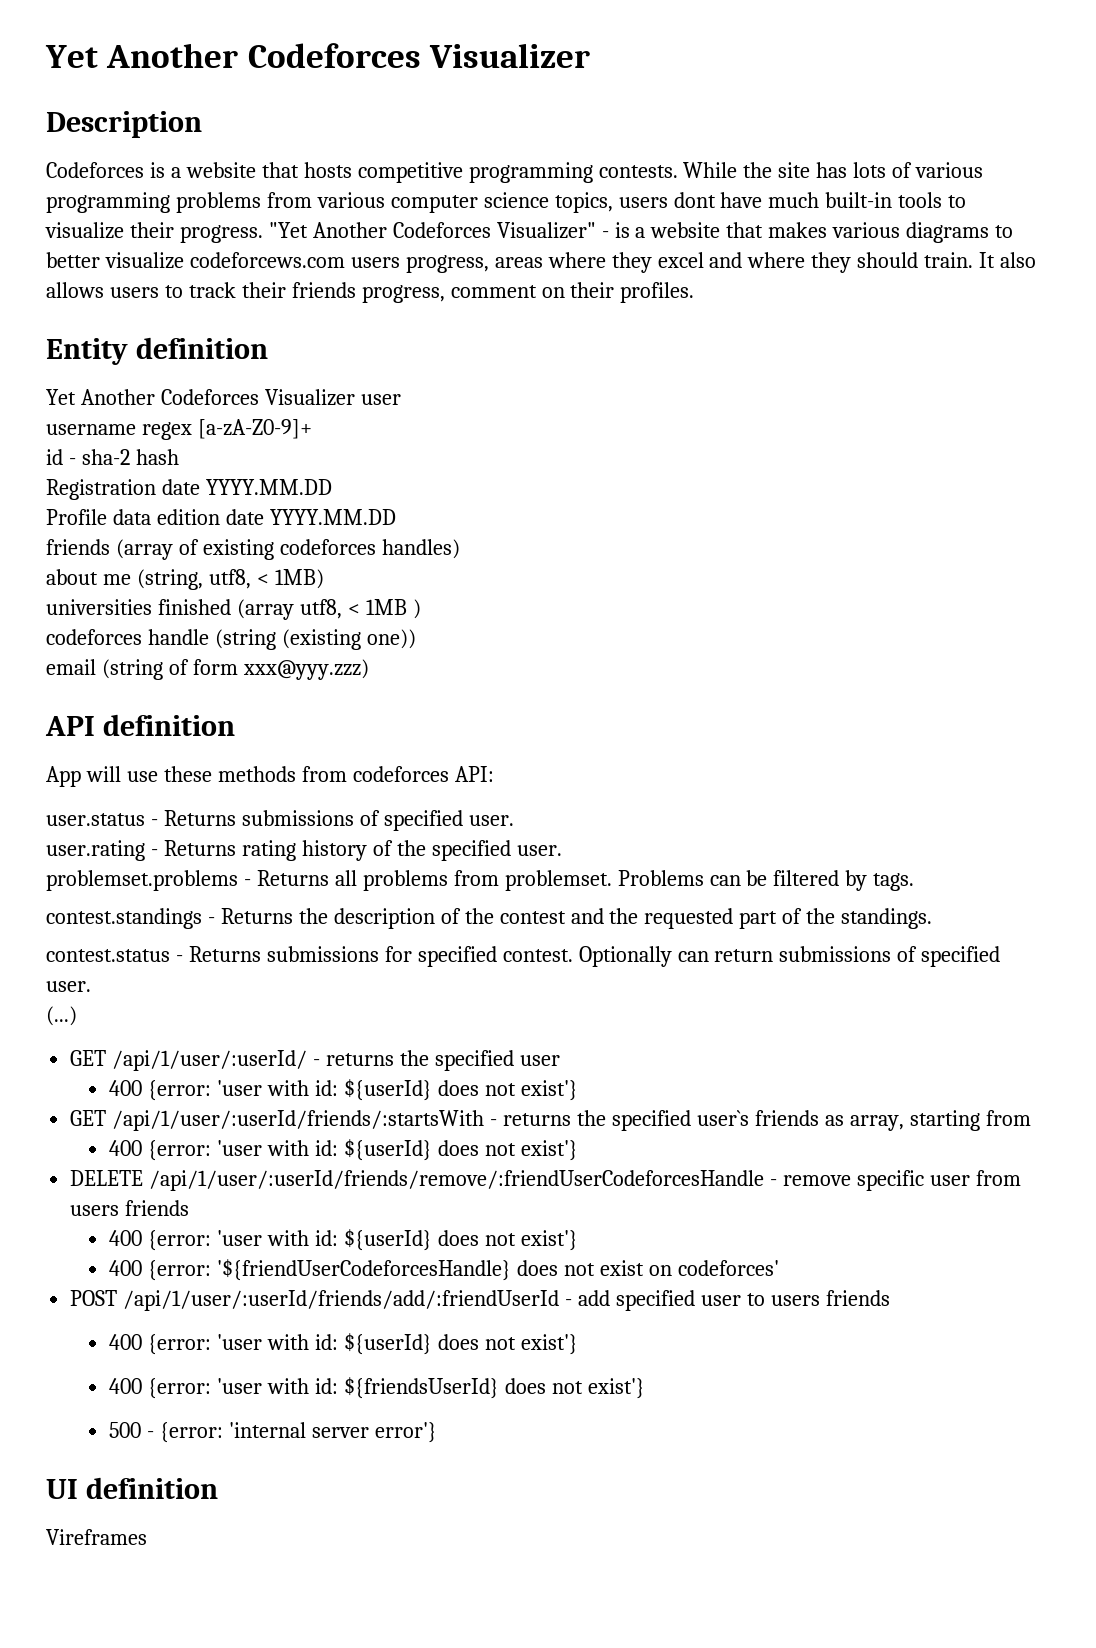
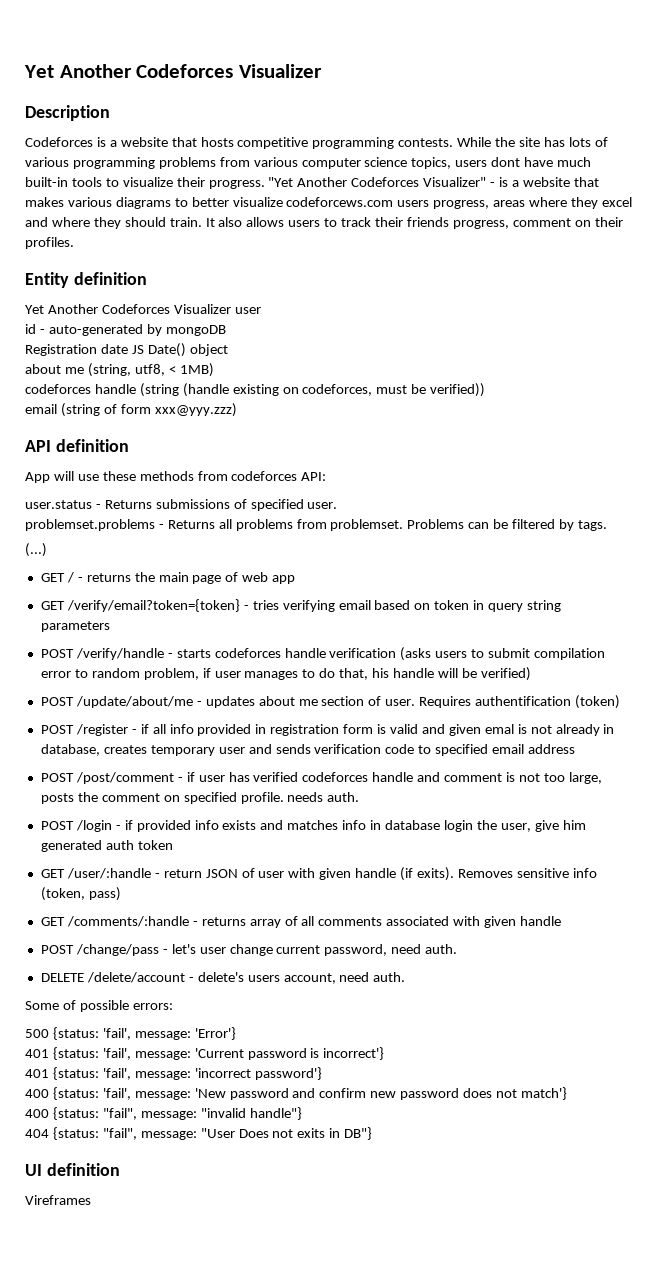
- username regex [a-zA-Z0-9]+
- id - sha-2 hash
+ id - auto-generated by mongoDB
- Registration date YYYY.MM.DD
- Profile data edition date YYYY.MM.DD
- friends (array of existing codeforces handles)
+ Registration date JS Date() object
- universities finished (array utf8, < 1MB )
- codeforces handle (string (existing one))
+ codeforces handle (string (handle existing on codeforces, must be verified))
- user.rating - Returns rating history of the specified user.
- contest.standings - Returns the description of the contest and the requested part of the standings.
- contest.status - Returns submissions for specified contest. Optionally can return submissions of specified user.
- GET /api/1/user/:userId/ - returns the specified user
- 400 {error: 'user with id: ${userId} does not exist'}
- GET /api/1/user/:userId/friends/:startsWith - returns the specified user`s friends as array, starting from
- 400 {error: 'user with id: ${userId} does not exist'}
- DELETE /api/1/user/:userId/friends/remove/:friendUserCodeforcesHandle - remove specific user from users friends
- 400 {error: 'user with id: ${userId} does not exist'}
- 400 {error: '${friendUserCodeforcesHandle} does not exist on codeforces'
- POST /api/1/user/:userId/friends/add/:friendUserId - add specified user to users friends
- 400 {error: 'user with id: ${userId} does not exist'}
- 400 {error: 'user with id: ${friendsUserId} does not exist'}
- 500 - {error: 'internal server error'}
+ GET / - returns the main page of web app
+ GET /verify/email?token={token} - tries verifying email based on token in query string parameters
+ POST /verify/handle - starts codeforces handle verification (asks users to submit compilation error to random problem, if user manages to do that, his handle will be verified)
+ POST /update/about/me - updates about me section of user. Requires authentification (token)
+ POST /register - if all info provided in registration form is valid and given emal is not already in database, creates temporary user and sends verification code to specified email address
+ POST /post/comment - if user has verified codeforces handle and comment is not too large, posts the comment on specified profile. needs auth.
+ POST /login - if provided info exists and matches info in database login the user, give him generated auth token
+ GET /user/:handle - return JSON of user with given handle (if exits). Removes sensitive info (token, pass)
+ GET /comments/:handle - returns array of all comments associated with given handle
+ POST /change/pass - let's user change current password, need auth.
+ DELETE /delete/account - delete's users account, need auth.
+ Some of possible errors:
+ 500 {status: 'fail', message: 'Error'}
+ 401 {status: 'fail', message: 'Current password is incorrect'}
+ 401 {status: 'fail', message: 'incorrect password'}
+ 400 {status: 'fail', message: 'New password and confirm new password does not match'}
+ 400 {status: "fail", message: "invalid handle"}
+ 404 {status: "fail", message: "User Does not exits in DB"}

